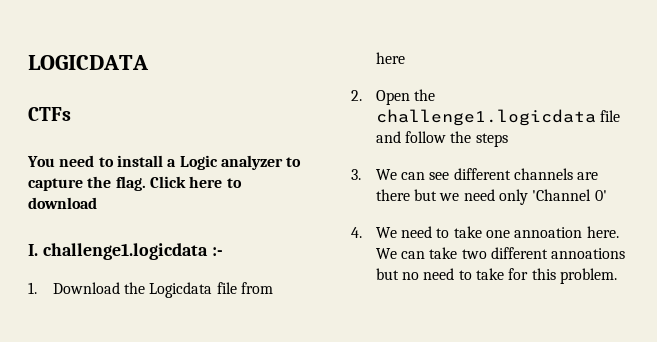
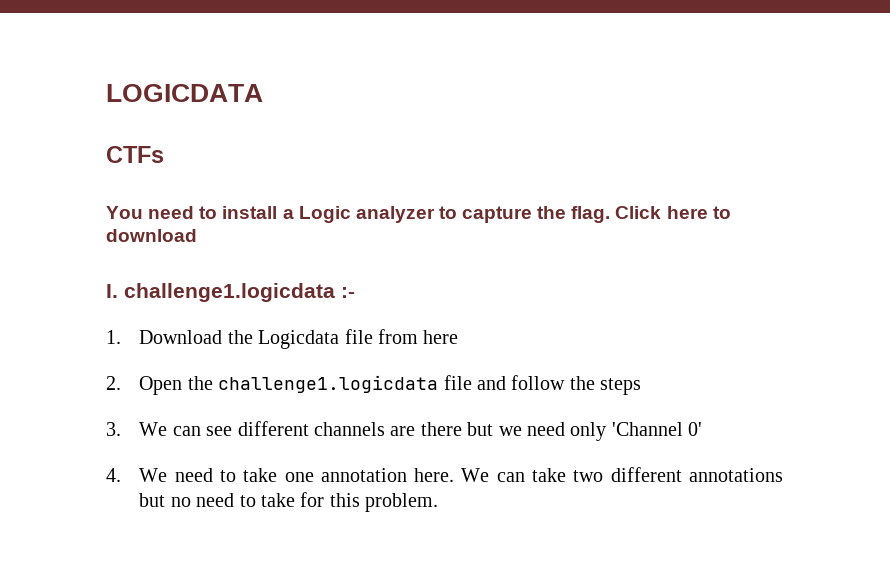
- 4. We need to take one annoation here.
+ 4. We need to take one annotation here.
- We can take two different annoations but no need to take for this problem.
+ We can take two different annotations but no need to take for this problem.

